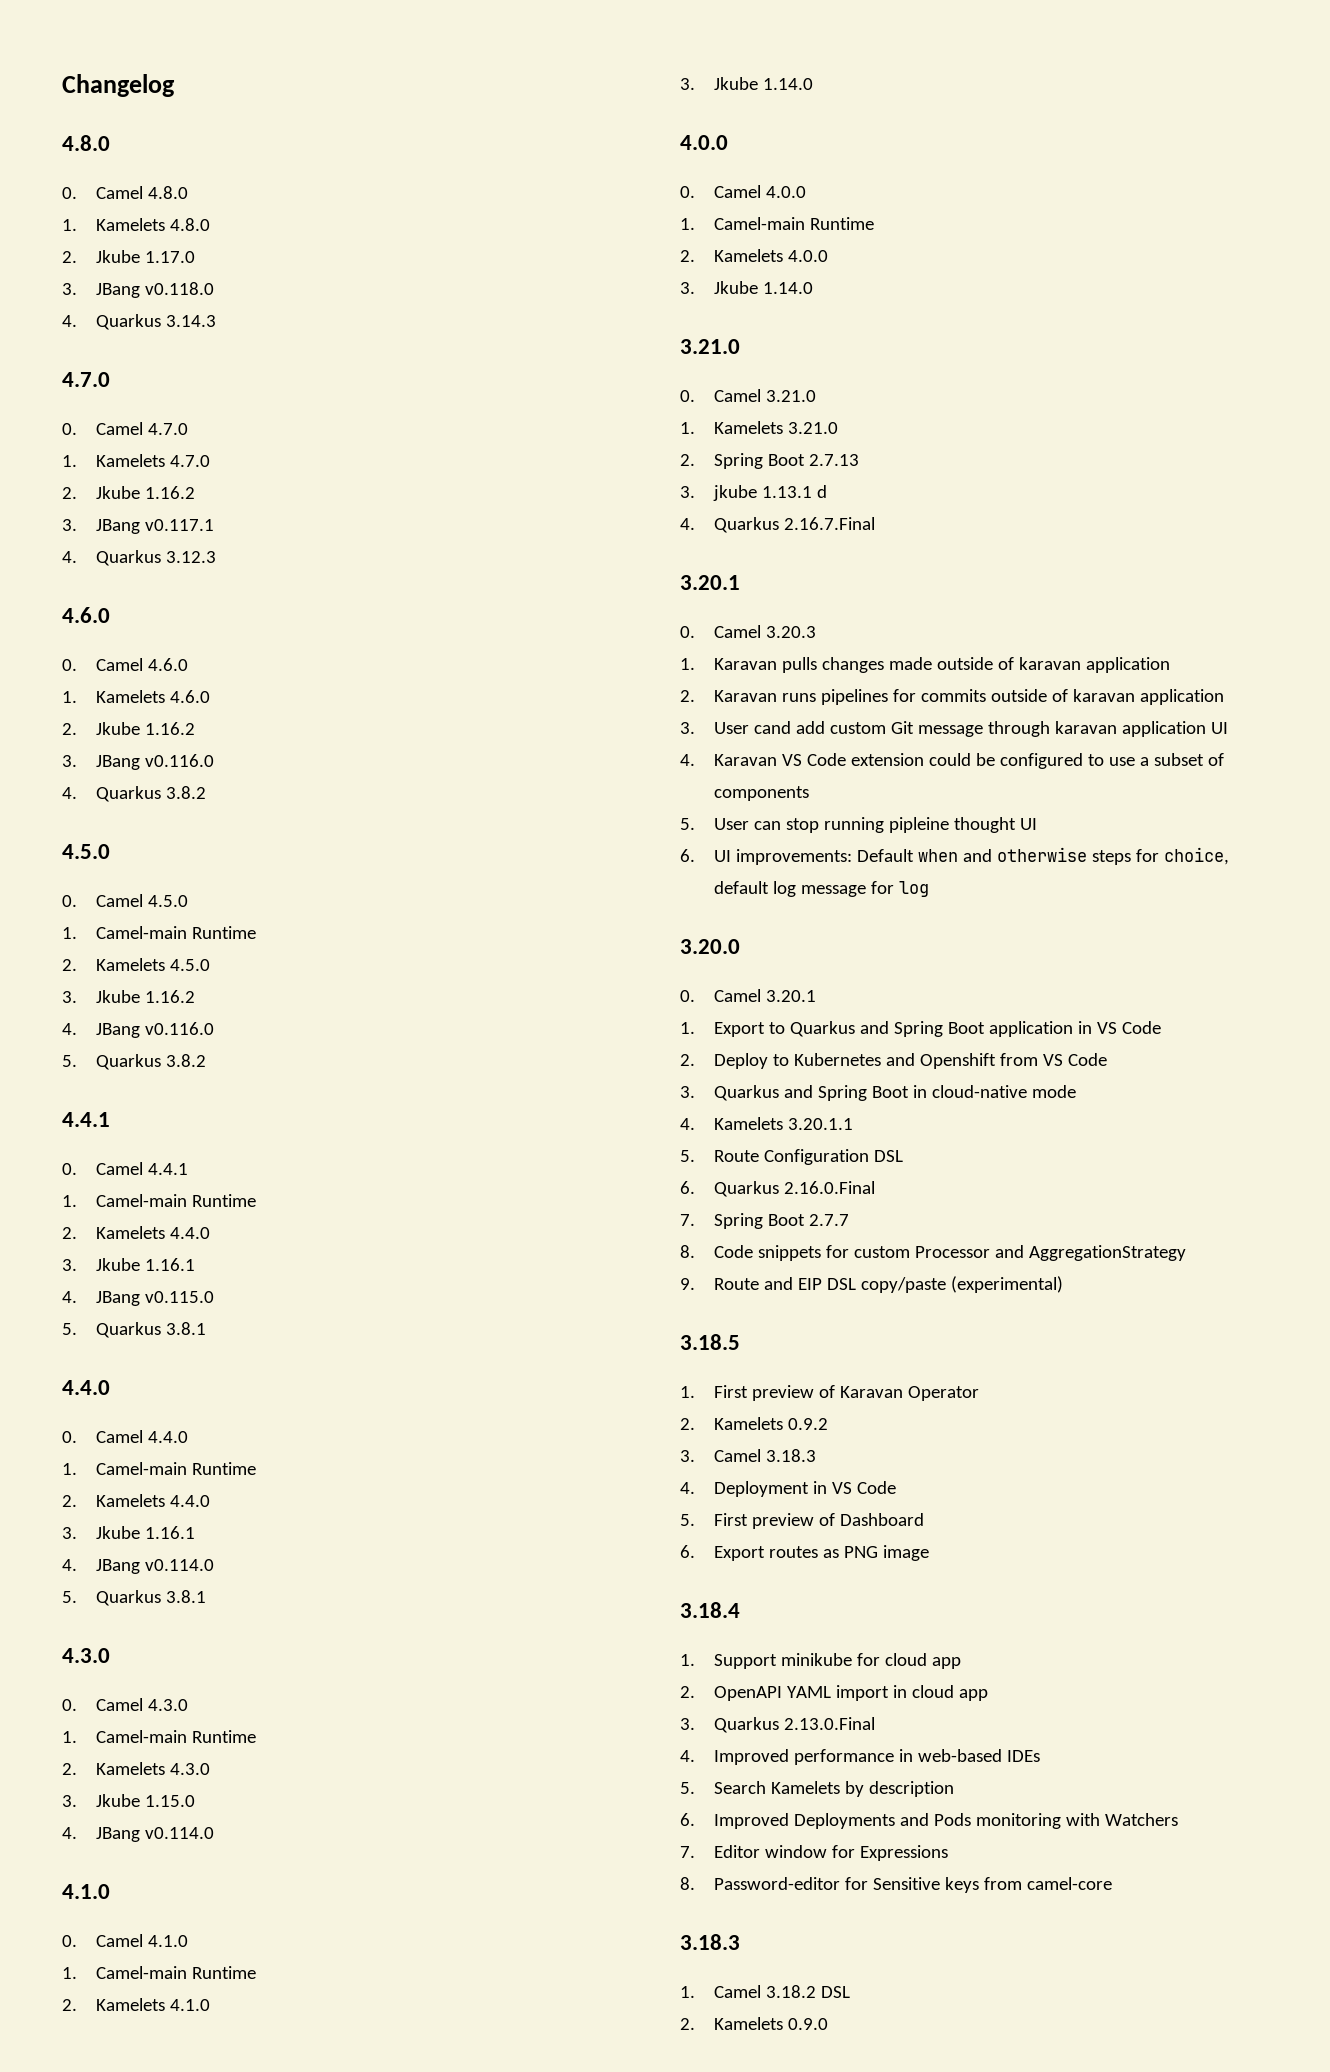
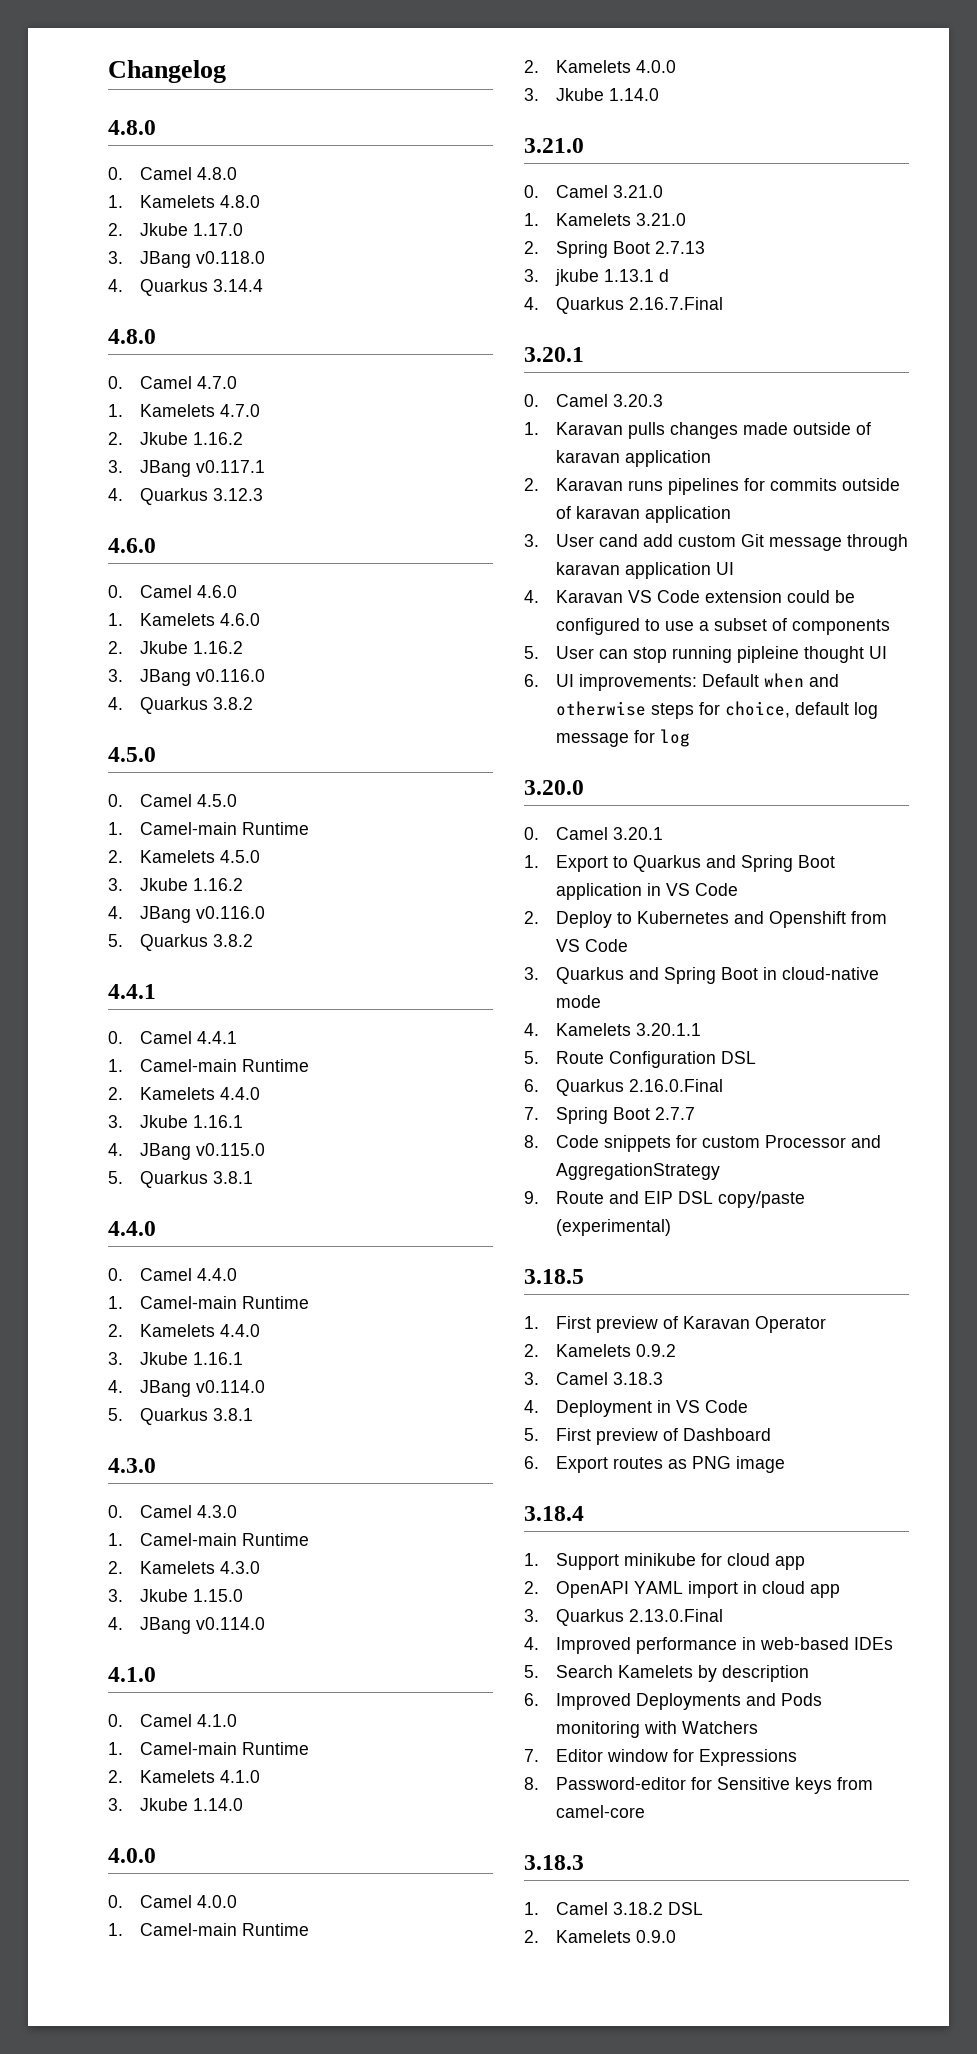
- 4. Quarkus 3.14.3
- 4.7.0
+ 4. Quarkus 3.14.4
+ 4.8.0

